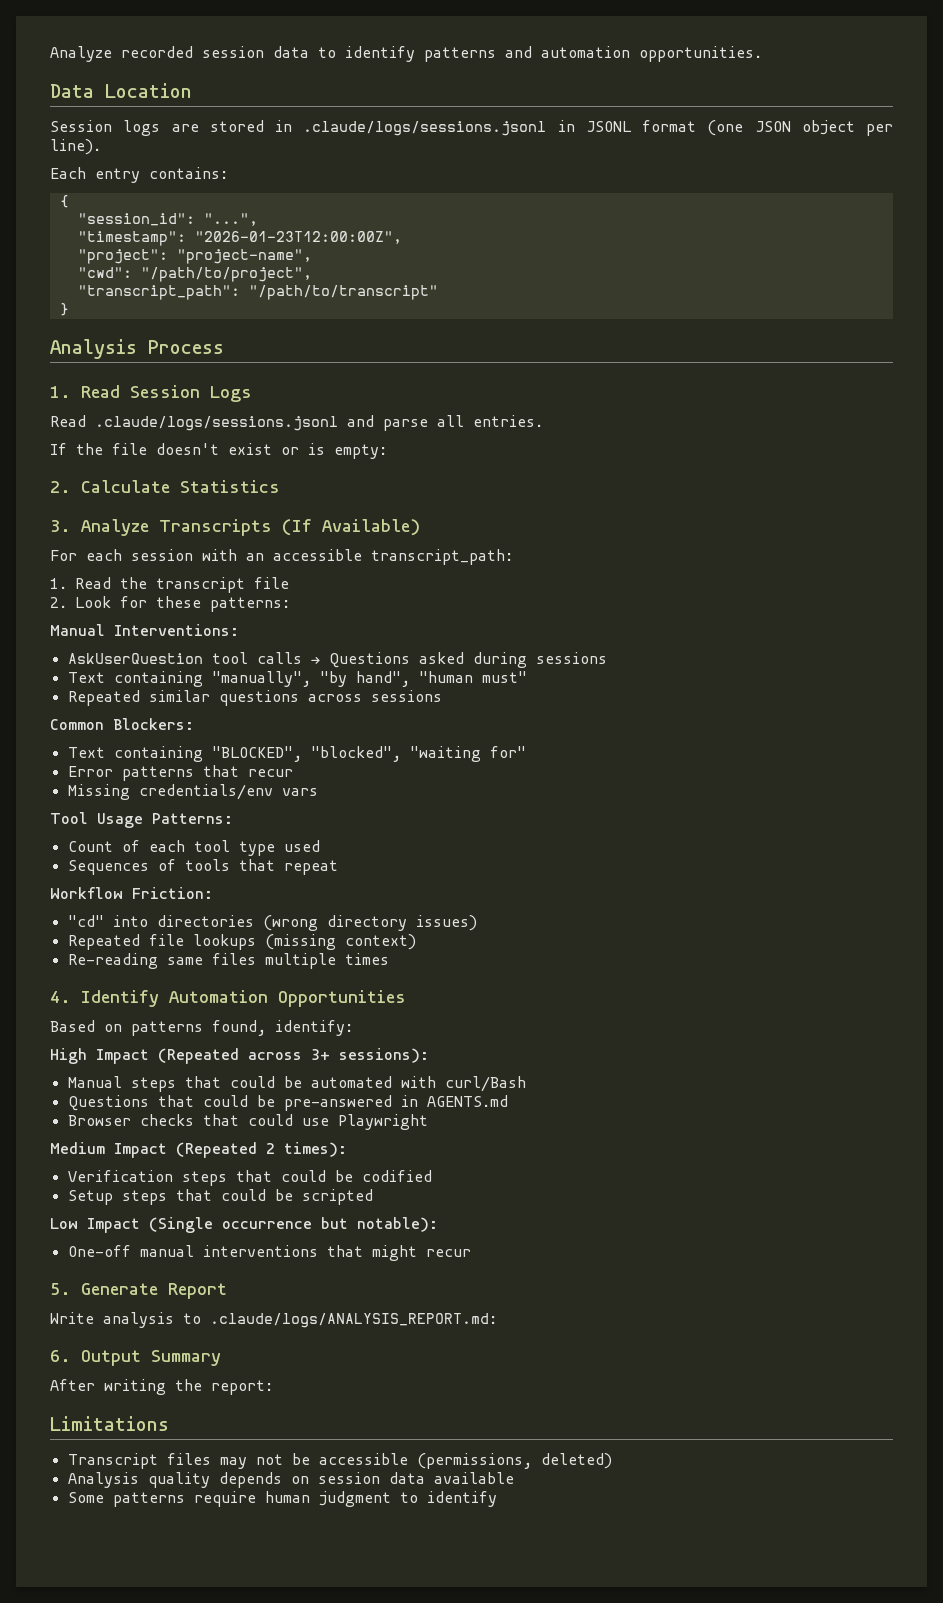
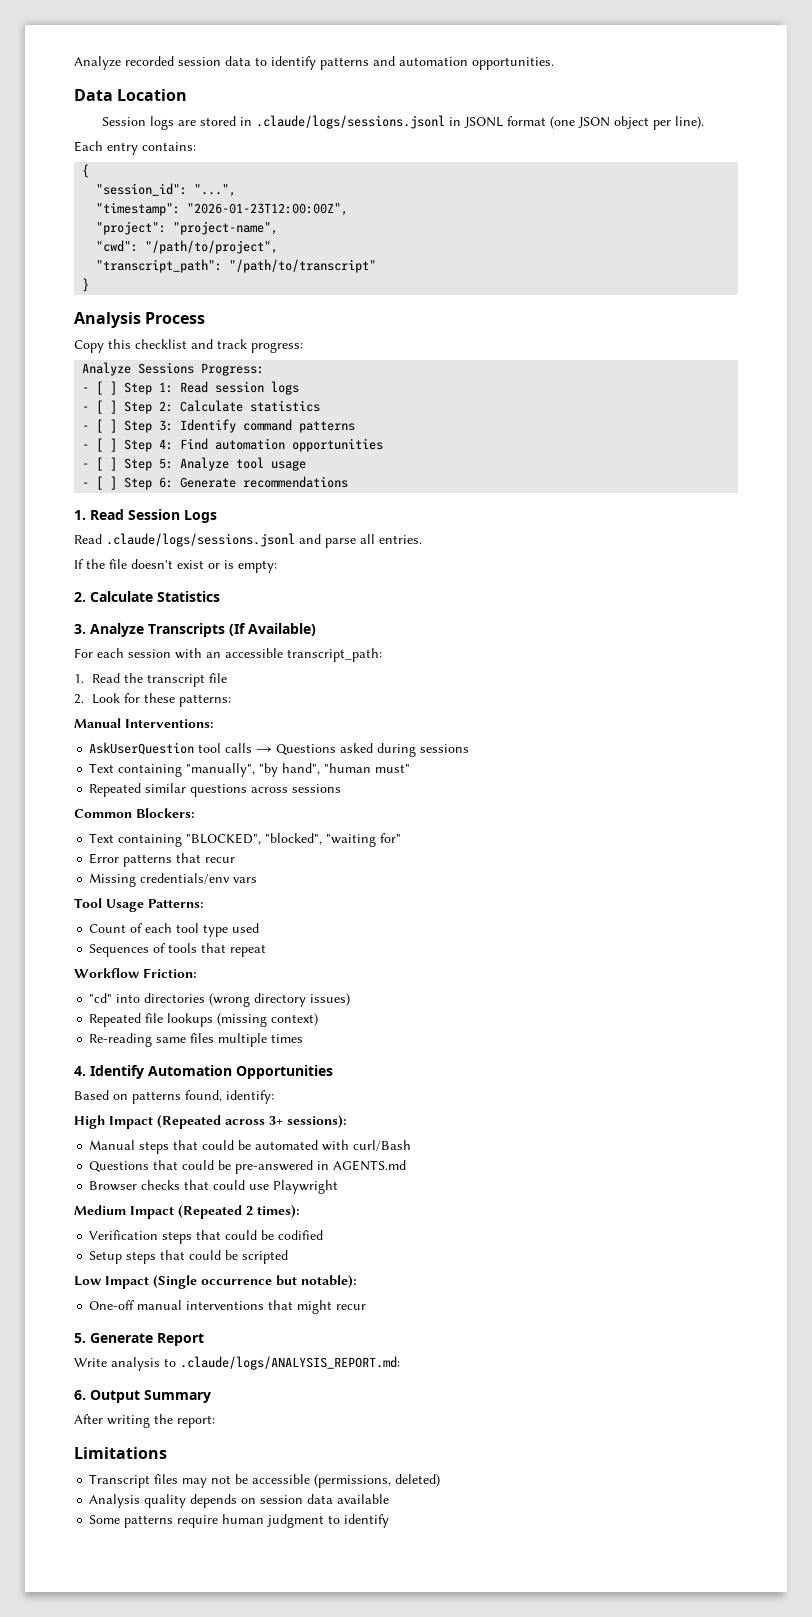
+ Copy this checklist and track progress:
+ Analyze Sessions Progress:
+ - [ ] Step 1: Read session logs
+ - [ ] Step 2: Calculate statistics
+ - [ ] Step 3: Identify command patterns
+ - [ ] Step 4: Find automation opportunities
+ - [ ] Step 5: Analyze tool usage
+ - [ ] Step 6: Generate recommendations

